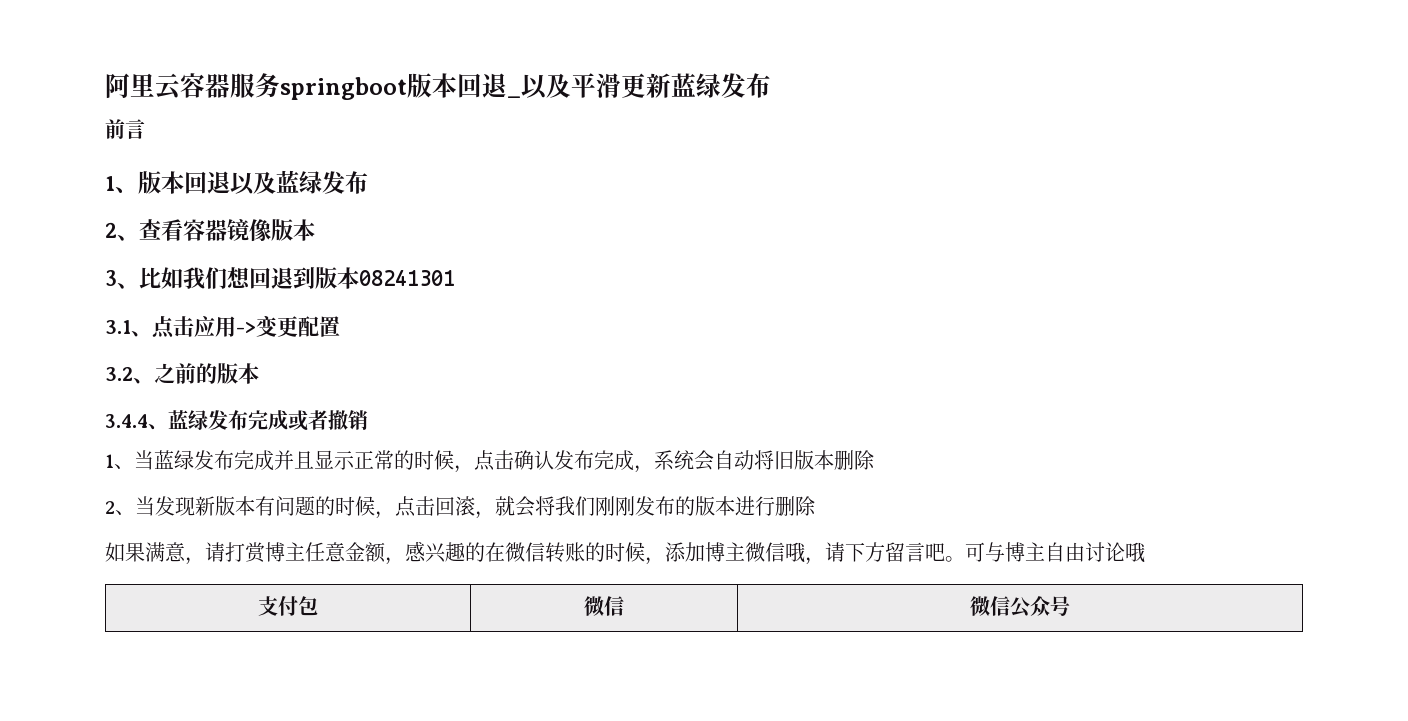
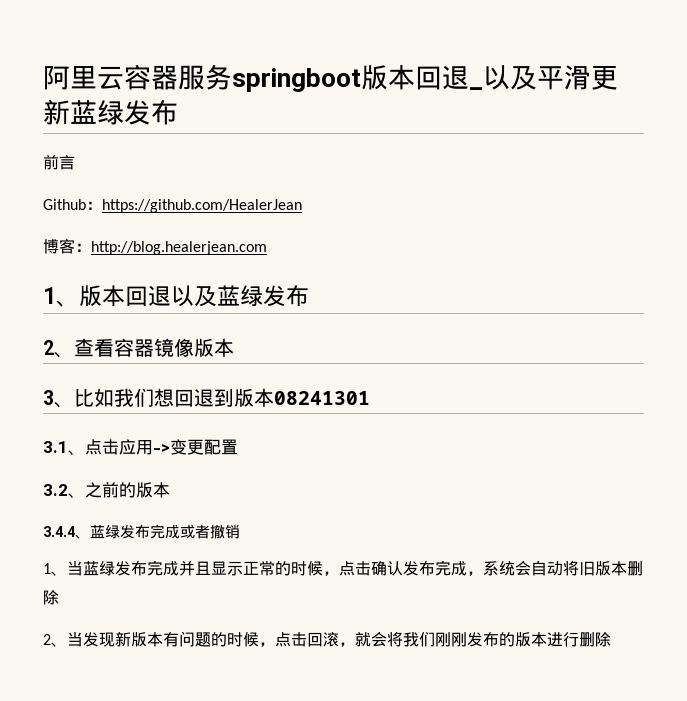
+ Github：https://github.com/HealerJean
+ 博客：http://blog.healerjean.com
- 如果满意，请打赏博主任意金额，感兴趣的在微信转账的时候，添加博主微信哦，请下方留言吧。可与博主自由讨论哦
- 支付包 | 微信 | 微信公众号

